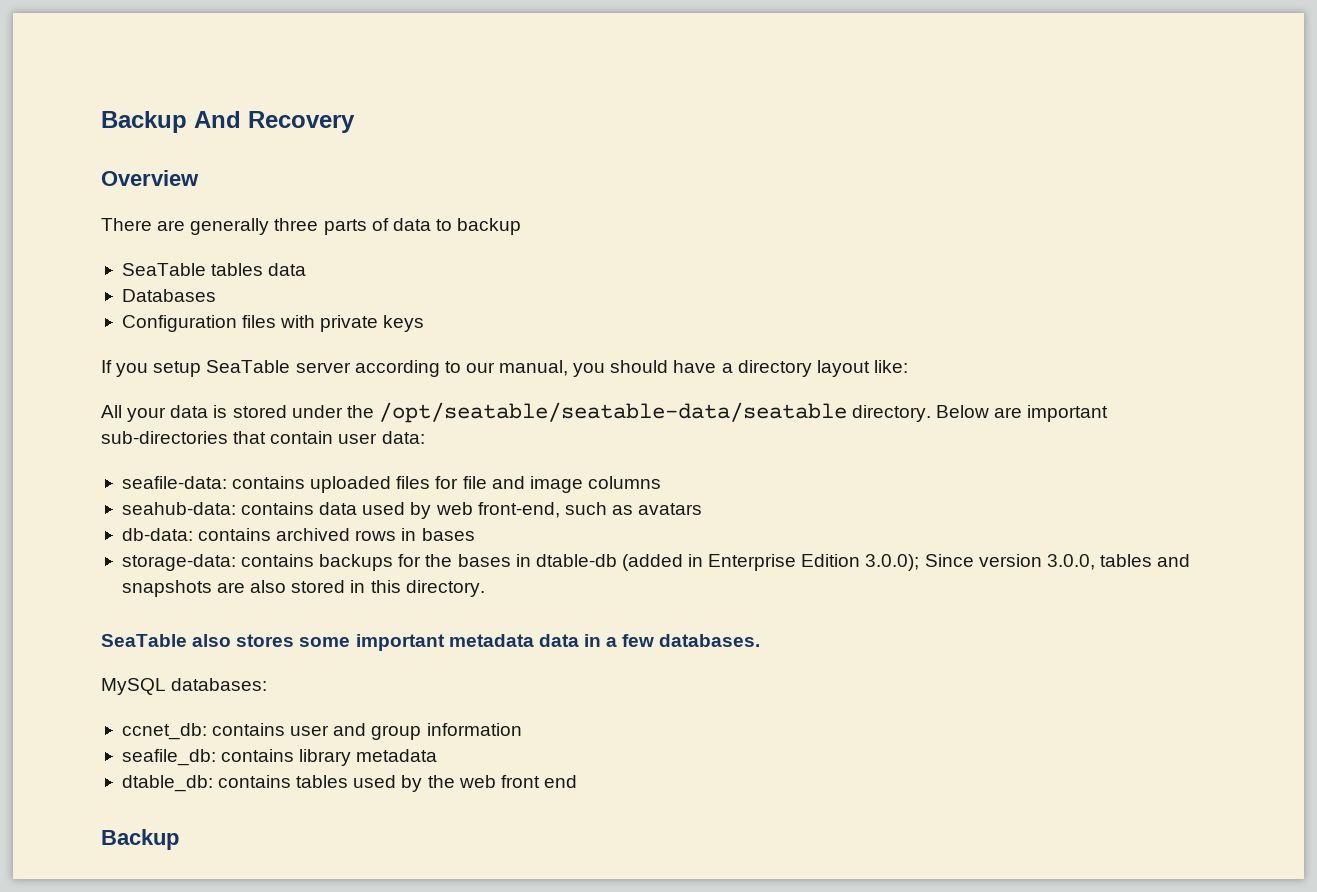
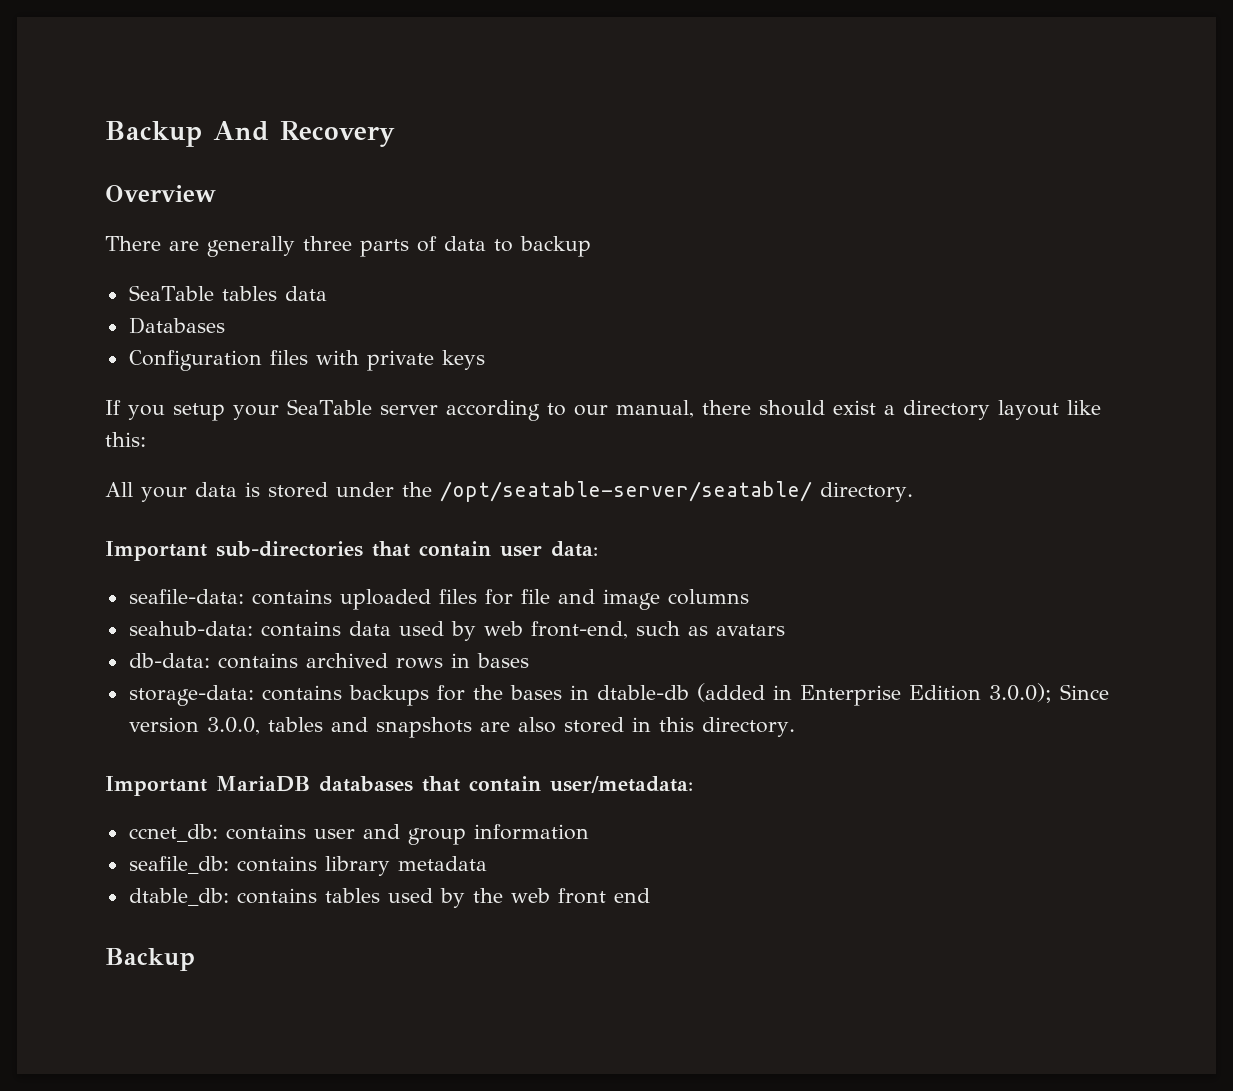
- If you setup SeaTable server according to our manual, you should have a directory layout like:
+ If you setup your SeaTable server according to our manual, there should exist a directory layout like this:
- All your data is stored under the /opt/seatable/seatable-data/seatable directory. Below are important sub-directories that contain user data:
+ All your data is stored under the /opt/seatable-server/seatable/ directory.
+ Important sub-directories that contain user data:
- SeaTable also stores some important metadata data in a few databases.
- MySQL databases:
+ Important MariaDB databases that contain user/metadata:

